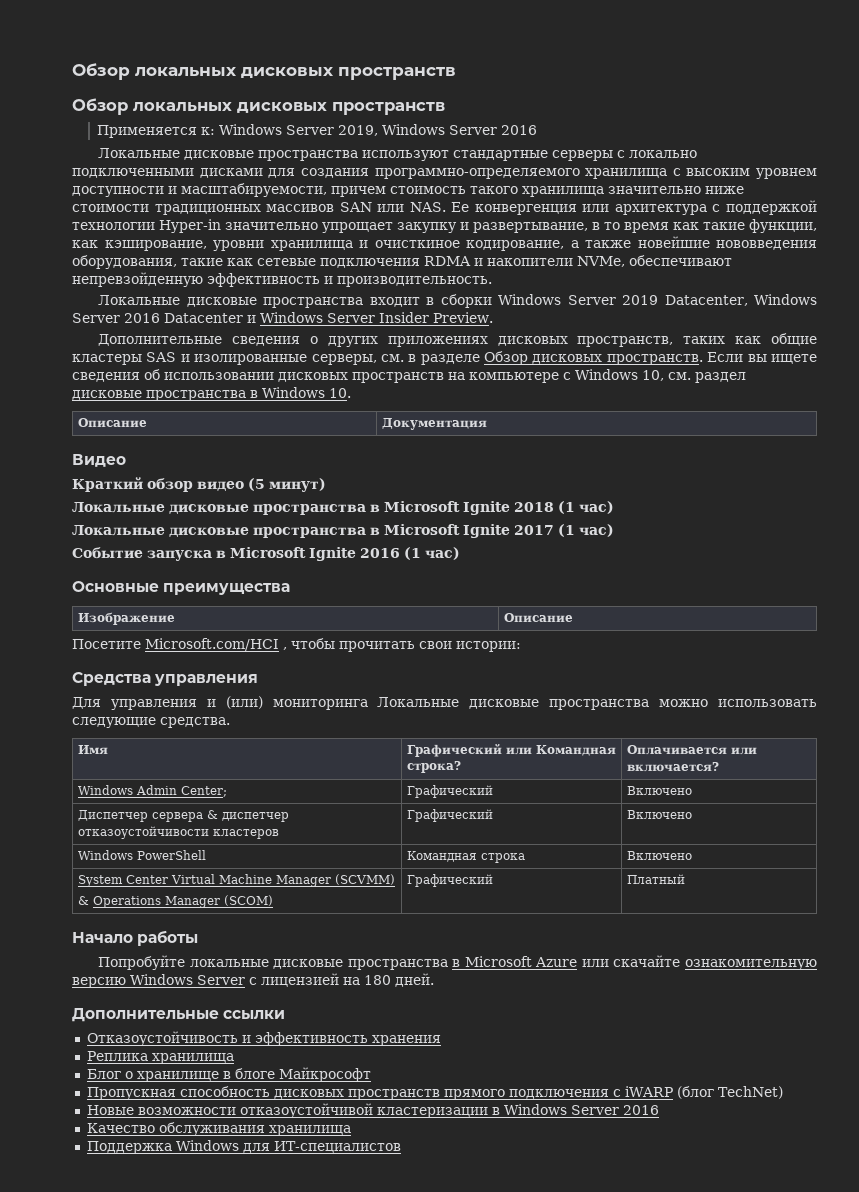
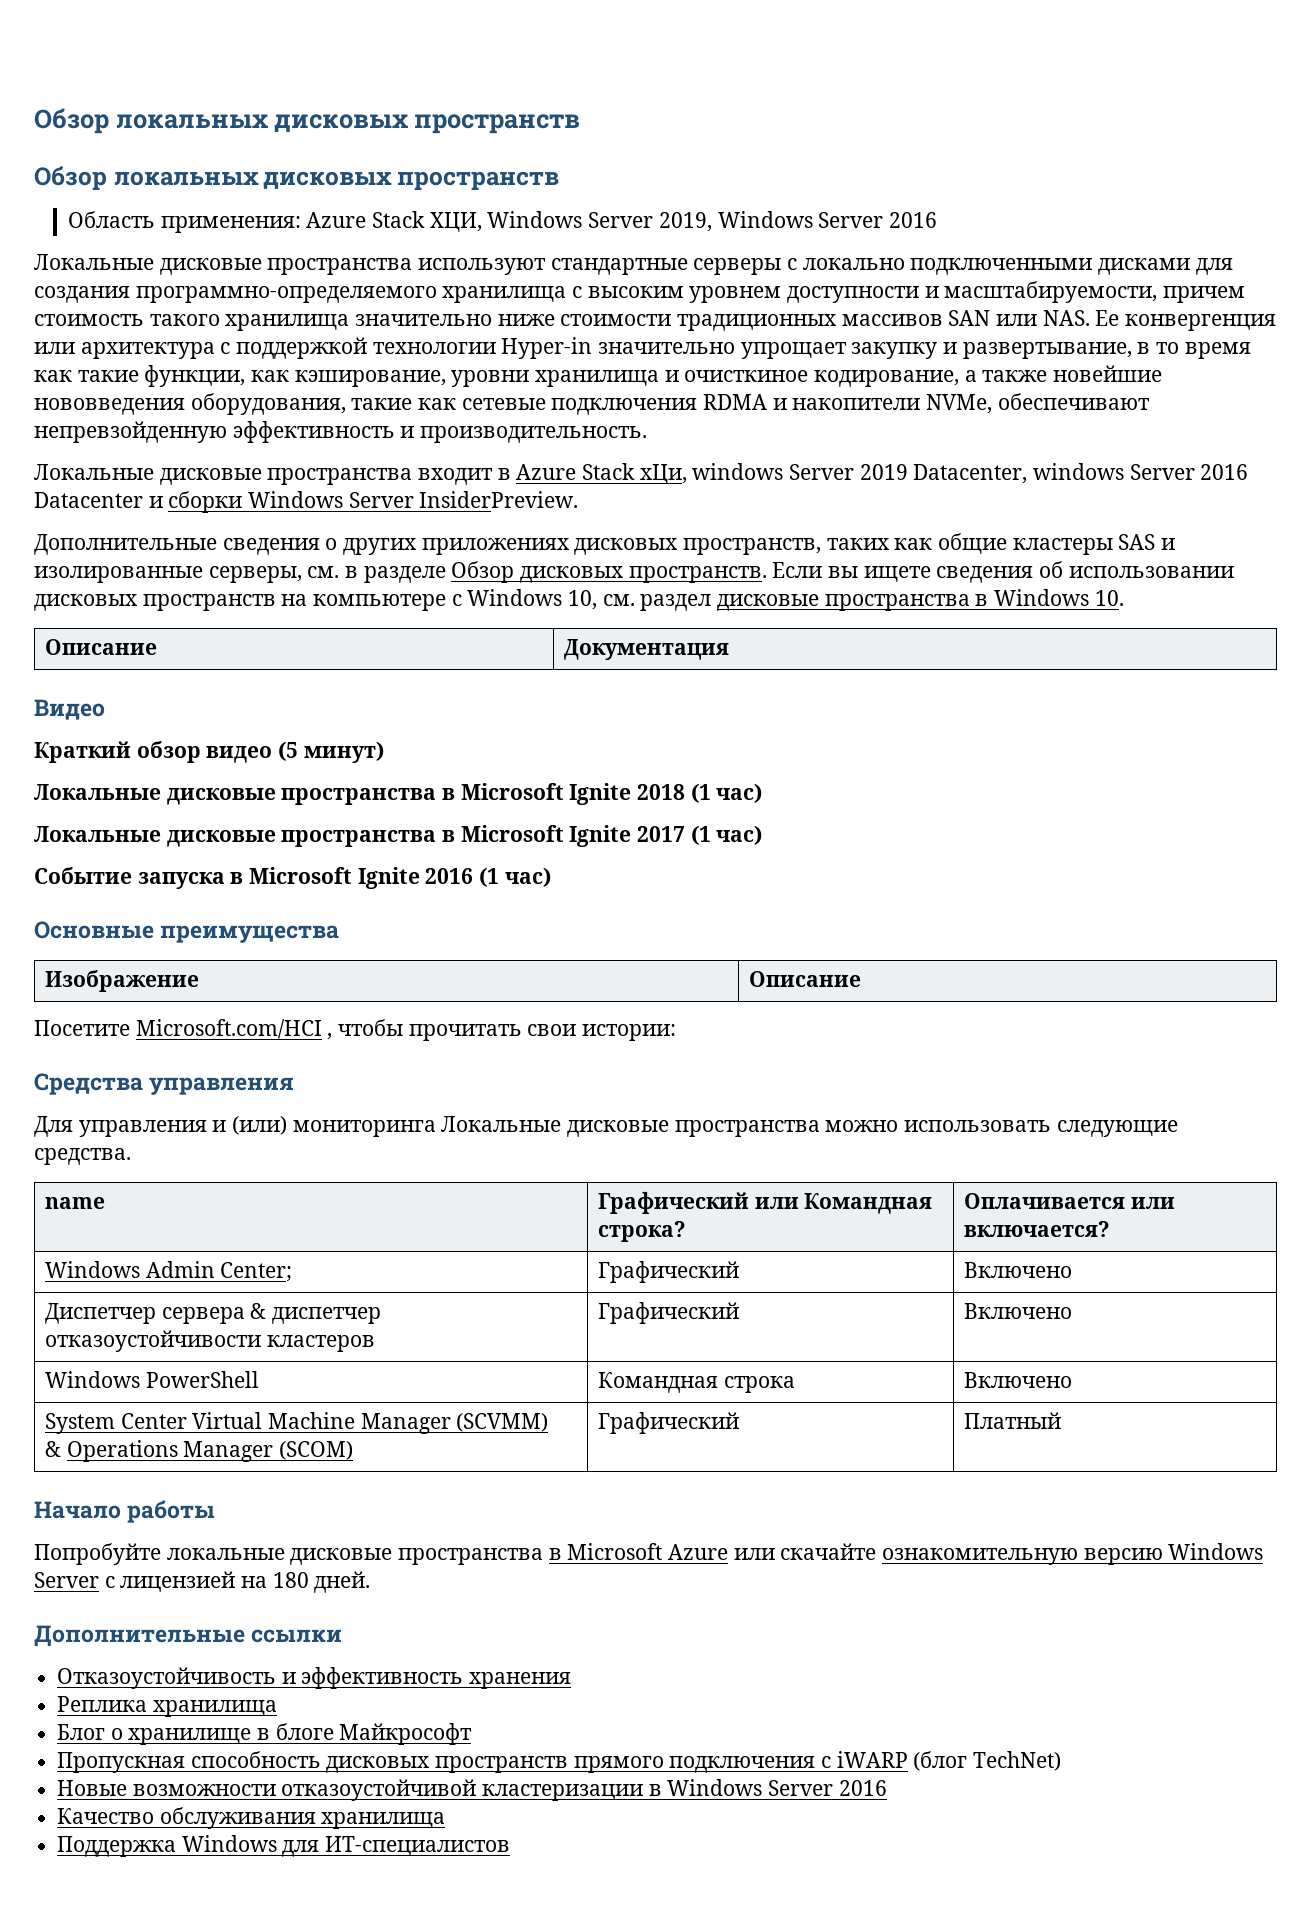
- Применяется к: Windows Server 2019, Windows Server 2016
+ Область применения: Azure Stack ХЦИ, Windows Server 2019, Windows Server 2016
- Локальные дисковые пространства входит в сборки Windows Server 2019 Datacenter, Windows Server 2016 Datacenter и Windows Server Insider Preview.
+ Локальные дисковые пространства входит в Azure Stack хЦи, windows Server 2019 Datacenter, windows Server 2016 Datacenter и сборки Windows Server InsiderPreview.
- Имя | Графический или Командная строка? | Оплачивается или включается?
+ name | Графический или Командная строка? | Оплачивается или включается?

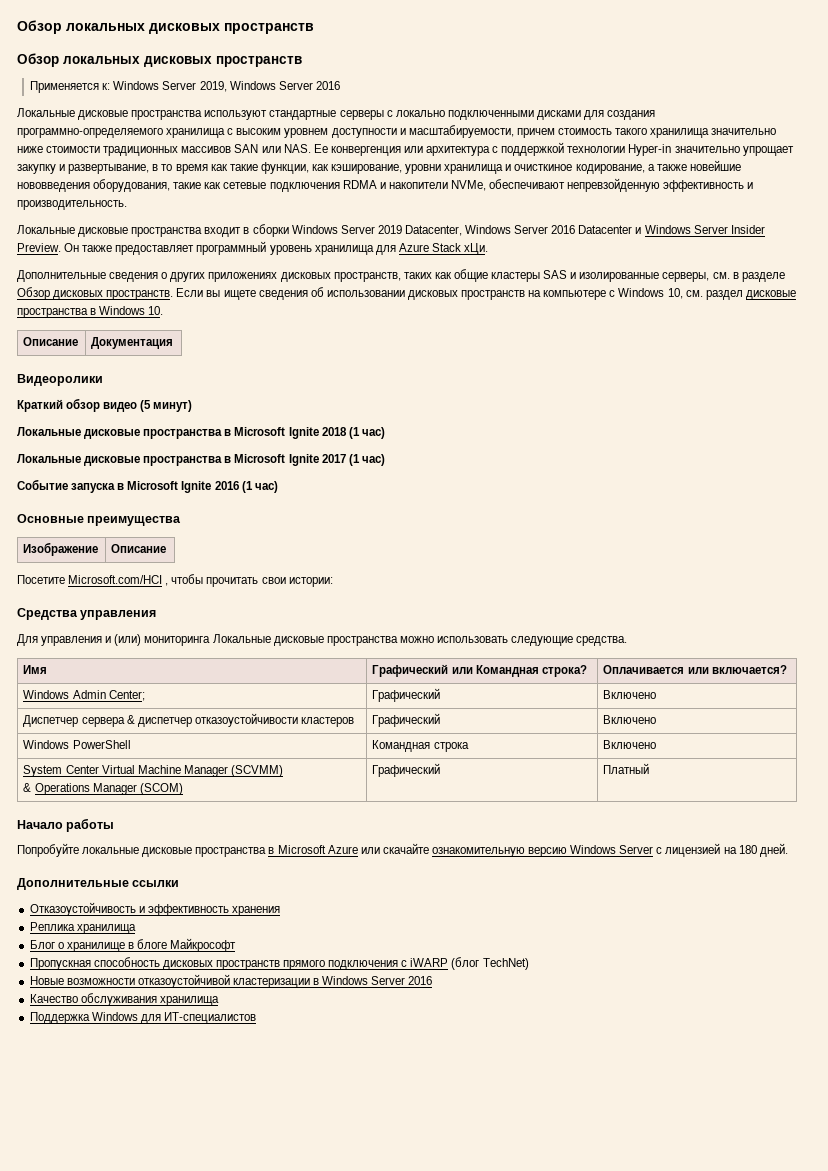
- Область применения: Azure Stack ХЦИ, Windows Server 2019, Windows Server 2016
+ Применяется к: Windows Server 2019, Windows Server 2016
- Локальные дисковые пространства входит в Azure Stack хЦи, windows Server 2019 Datacenter, windows Server 2016 Datacenter и сборки Windows Server InsiderPreview.
+ Локальные дисковые пространства входит в сборки Windows Server 2019 Datacenter, Windows Server 2016 Datacenter и Windows Server Insider Preview. Он также предоставляет программный уровень хранилища для Azure Stack хЦи.
- Видео
+ Видеоролики
- name | Графический или Командная строка? | Оплачивается или включается?
+ Имя | Графический или Командная строка? | Оплачивается или включается?

